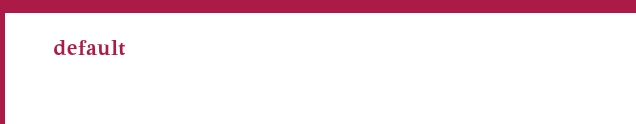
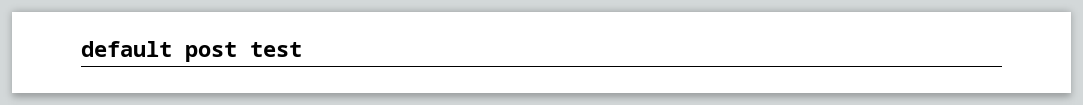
- default
+ default post test

